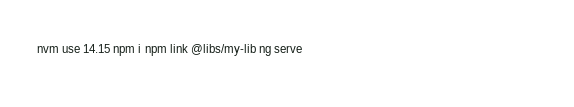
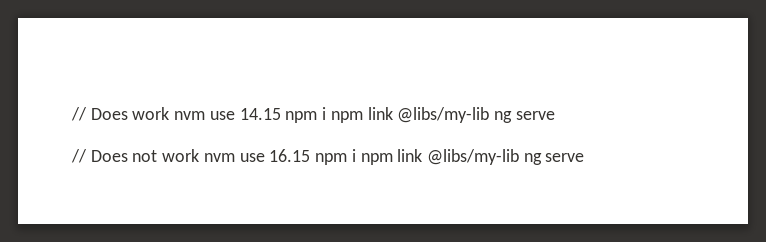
- nvm use 14.15 npm i npm link @libs/my-lib ng serve
+ // Does work nvm use 14.15 npm i npm link @libs/my-lib ng serve
+ // Does not work nvm use 16.15 npm i npm link @libs/my-lib ng serve

